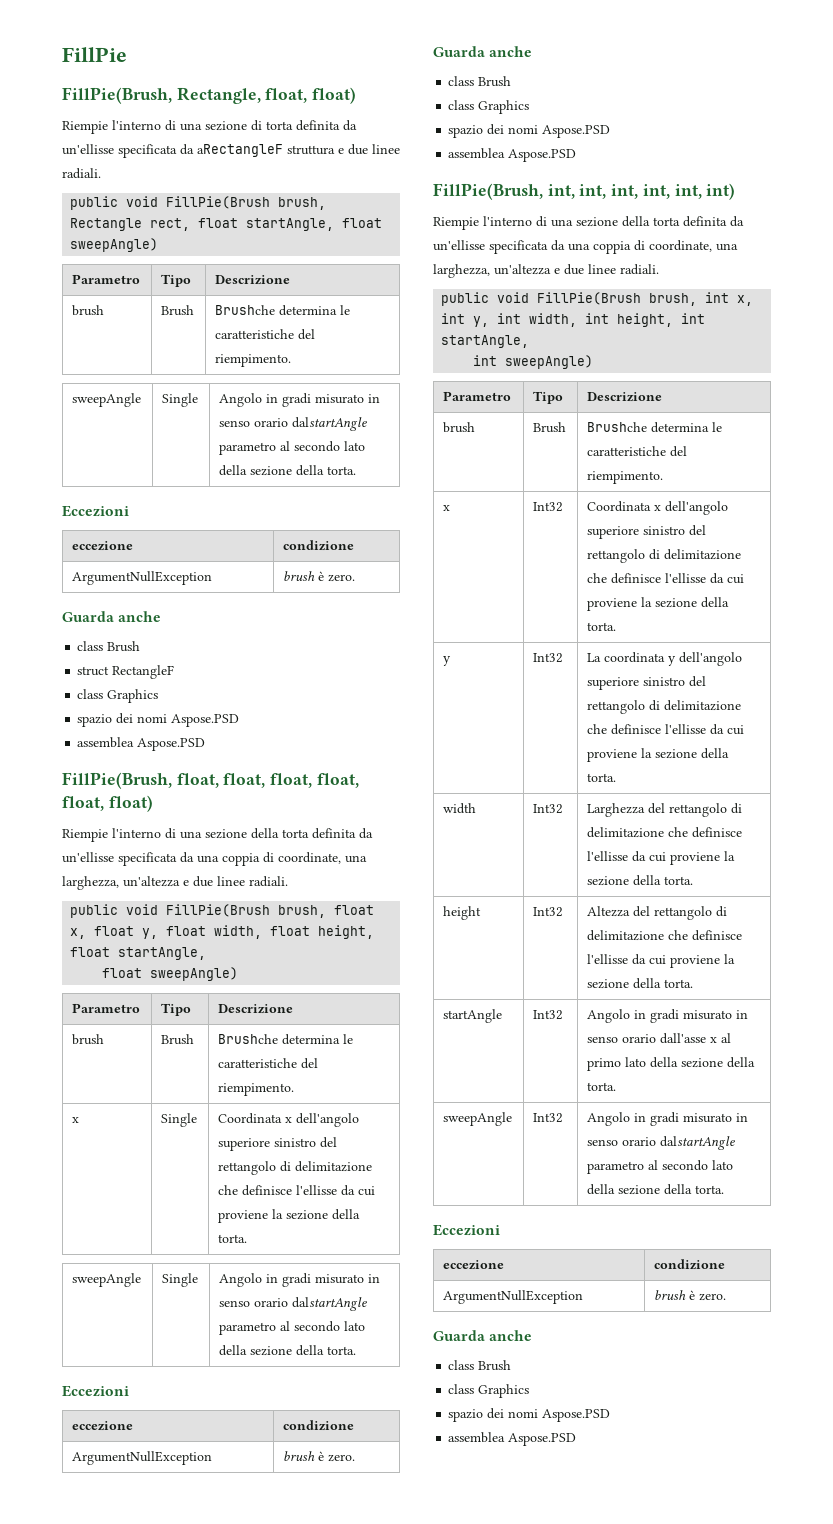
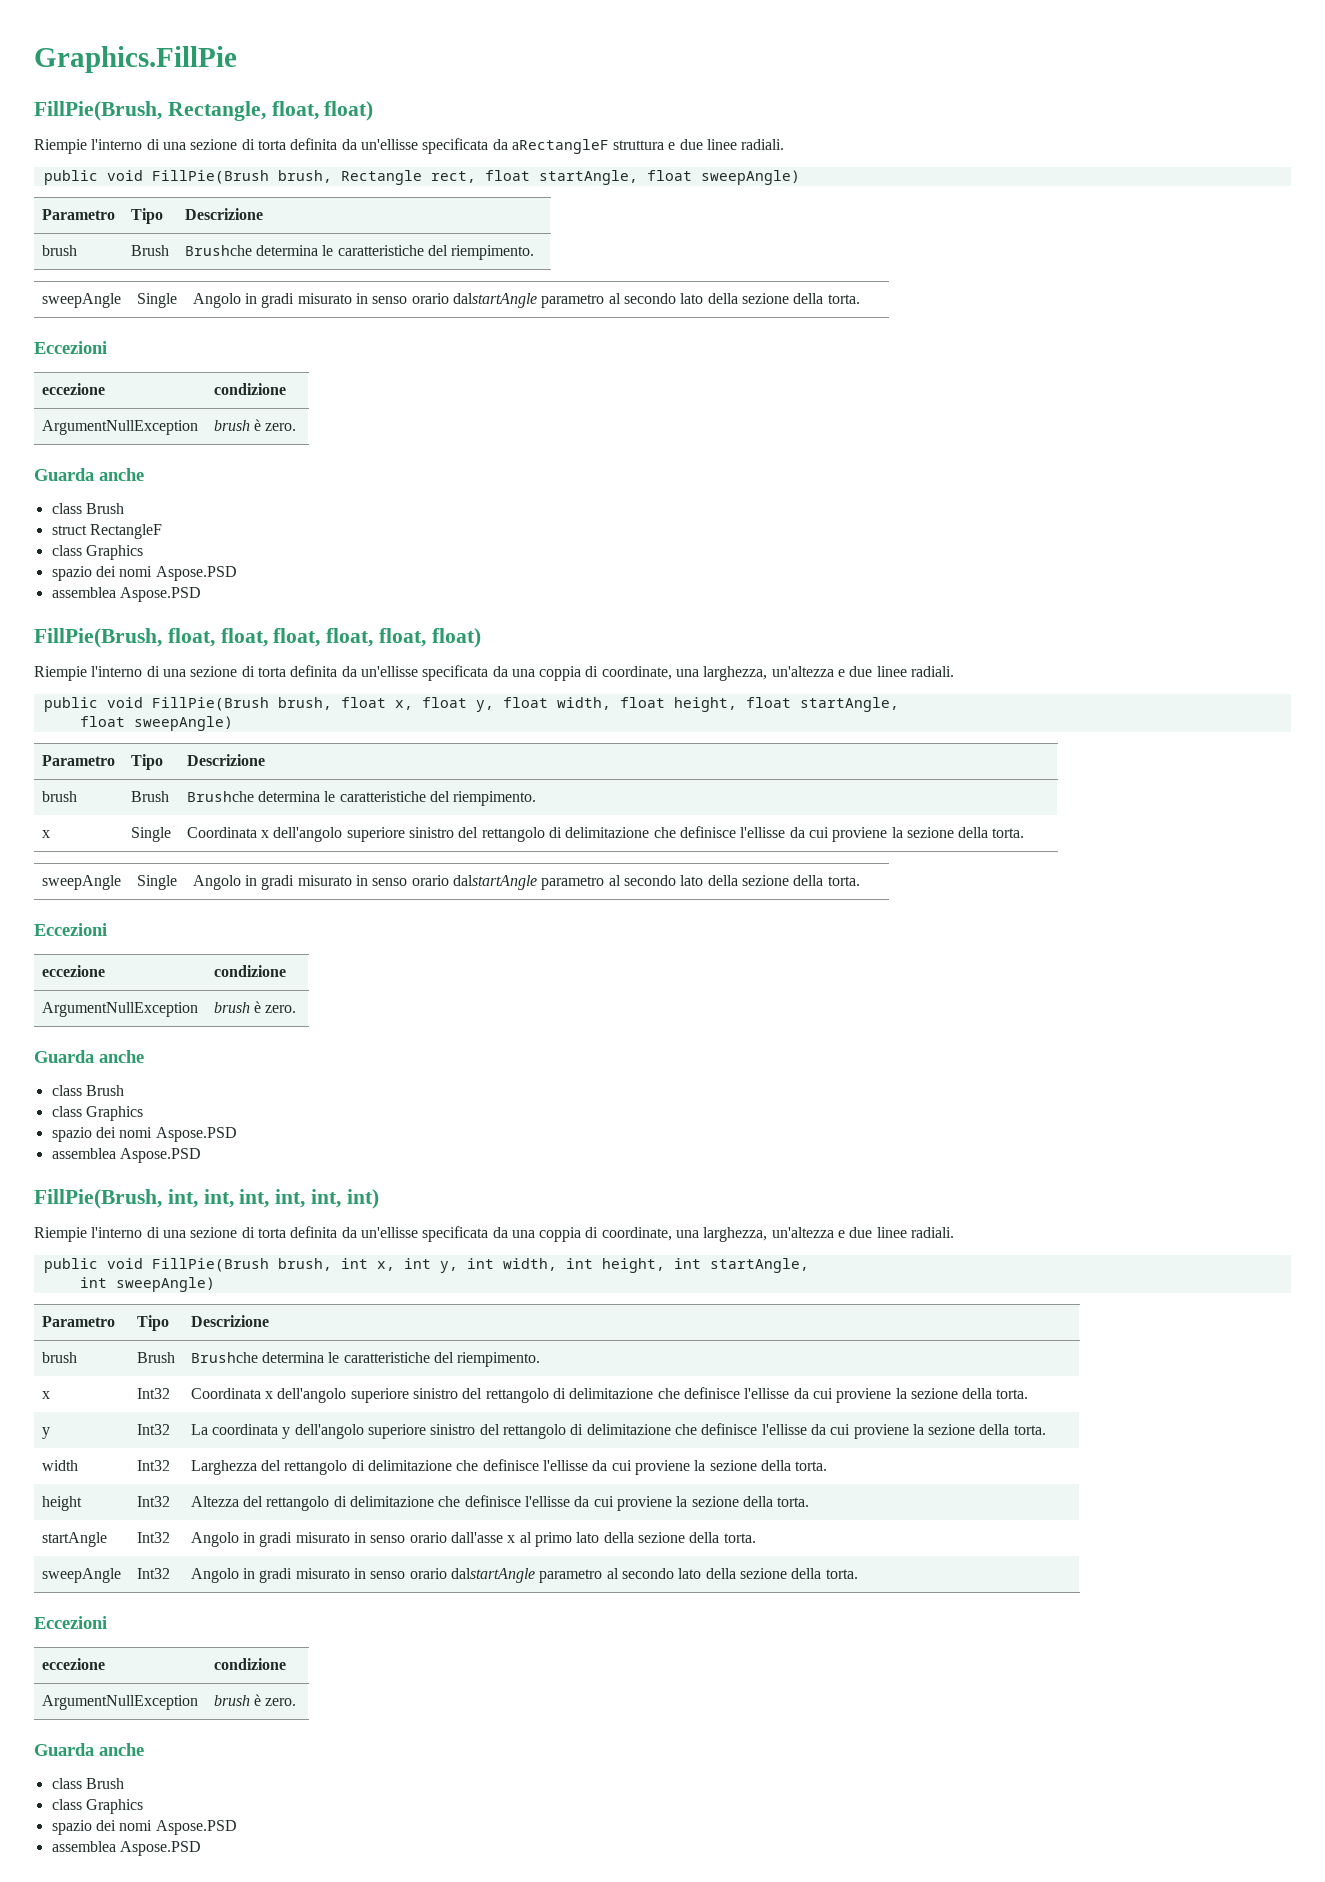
- FillPie
+ Graphics.FillPie
  FillPie(Brush, float, float, float, float, float, float)
- Riempie l'interno di una sezione della torta definita da un'ellisse specificata da una coppia di coordinate, una larghezza, un'altezza e due linee radiali.
+ Riempie l'interno di una sezione di torta definita da un'ellisse specificata da una coppia di coordinate, una larghezza, un'altezza e due linee radiali.
  FillPie(Brush, int, int, int, int, int, int)
- Riempie l'interno di una sezione della torta definita da un'ellisse specificata da una coppia di coordinate, una larghezza, un'altezza e due linee radiali.
+ Riempie l'interno di una sezione di torta definita da un'ellisse specificata da una coppia di coordinate, una larghezza, un'altezza e due linee radiali.

